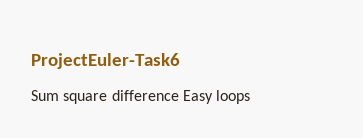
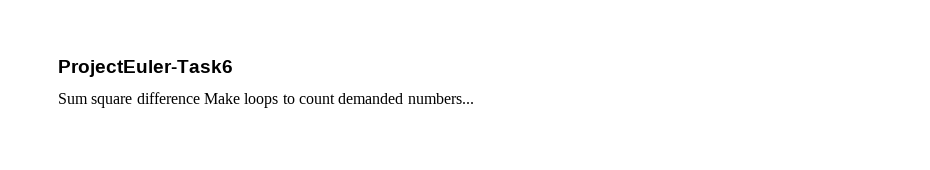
- Sum square difference Easy loops
+ Sum square difference Make loops to count demanded numbers...

